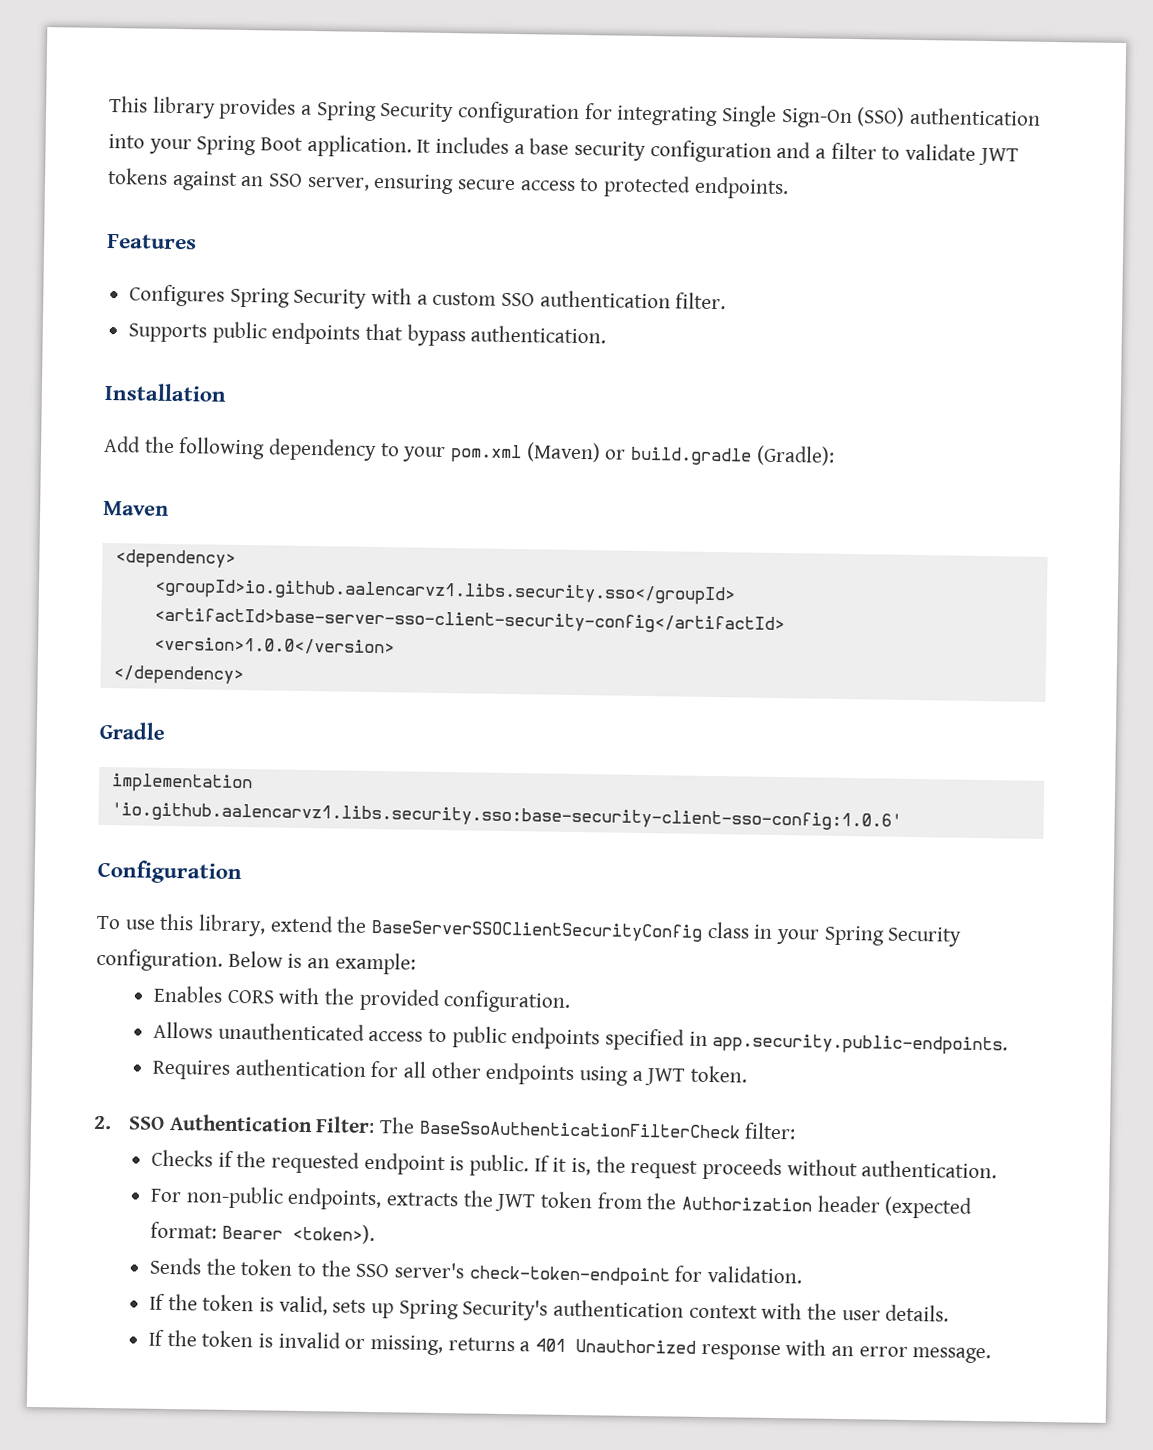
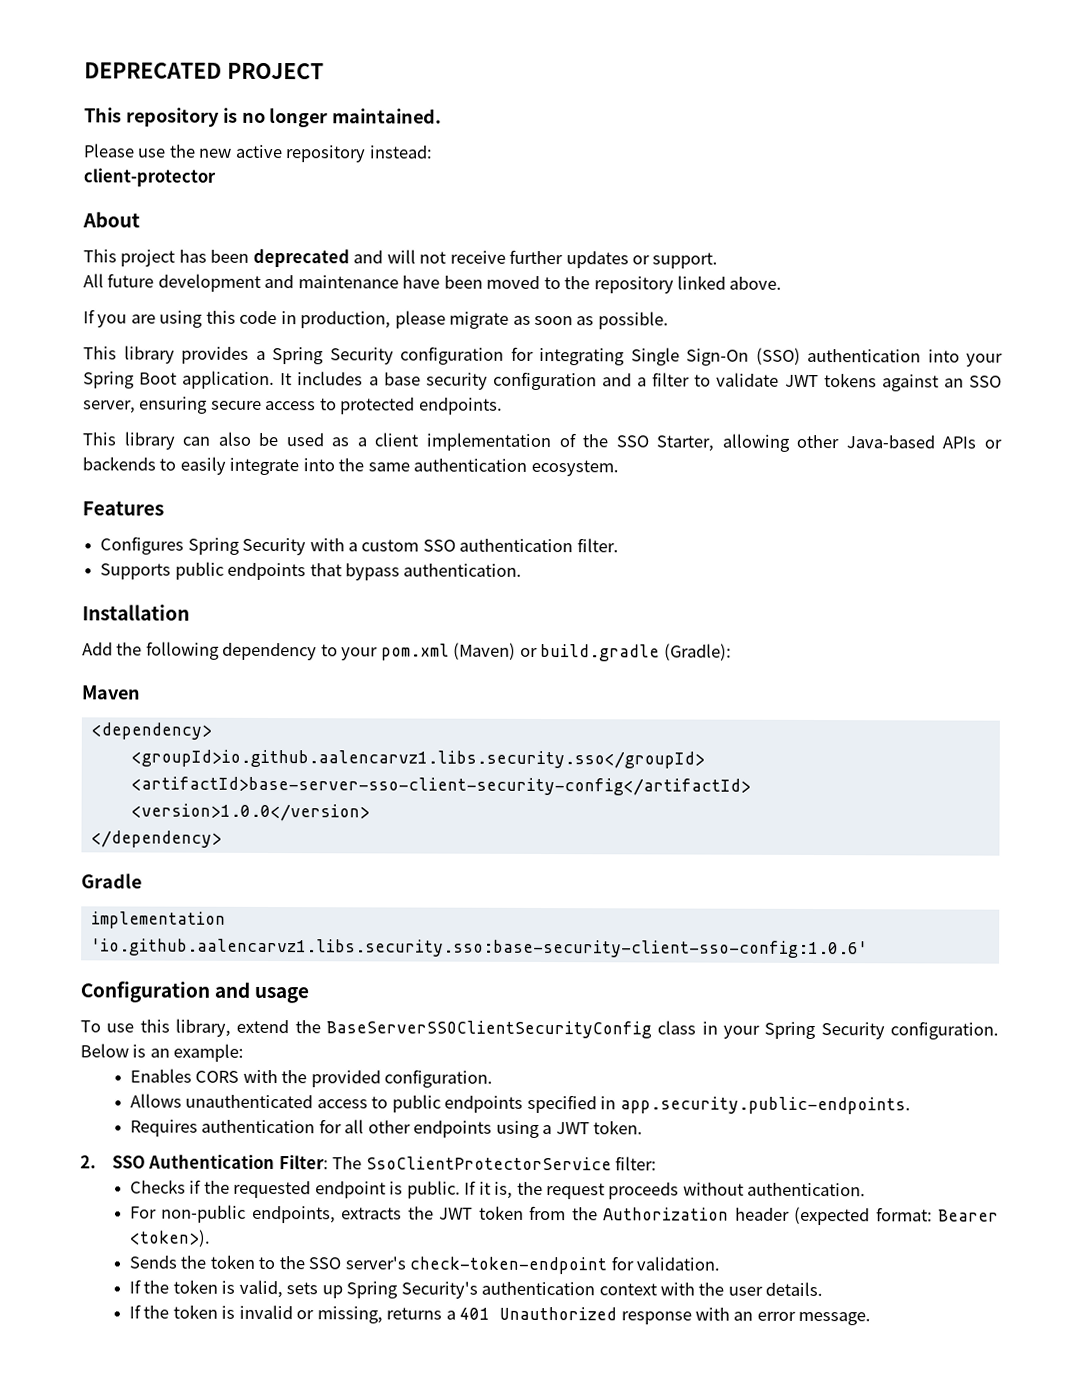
+ DEPRECATED PROJECT
+ This repository is no longer maintained.
+ Please use the new active repository instead:
+ client-protector
+ About
+ This project has been deprecated and will not receive further updates or support.
+ All future development and maintenance have been moved to the repository linked above.
+ If you are using this code in production, please migrate as soon as possible.
+ This library can also be used as a client implementation of the SSO Starter, allowing other Java-based APIs or backends to easily integrate into the same authentication ecosystem.
- Configuration
+ Configuration and usage
- 2. SSO Authentication Filter: The BaseSsoAuthenticationFilterCheck filter:
+ 2. SSO Authentication Filter: The SsoClientProtectorService filter:

